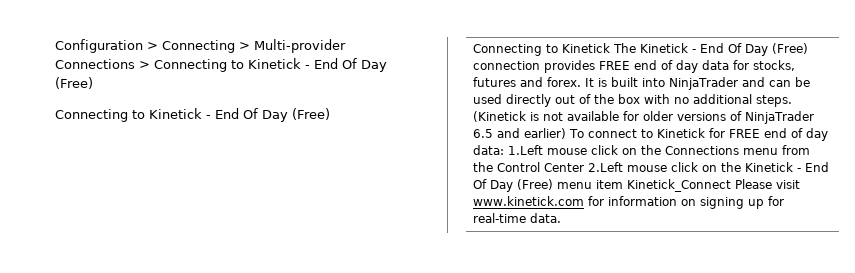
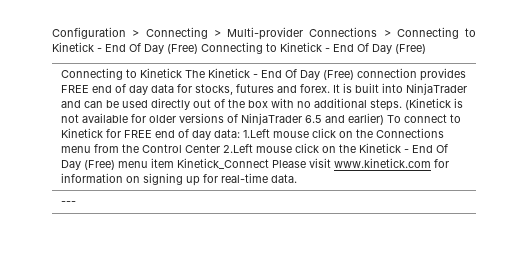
- Configuration > Connecting > Multi-provider Connections > Connecting to Kinetick - End Of Day (Free)
- Connecting to Kinetick - End Of Day (Free)
+ Configuration > Connecting > Multi-provider Connections > Connecting to Kinetick - End Of Day (Free) Connecting to Kinetick - End Of Day (Free)
+ ---

